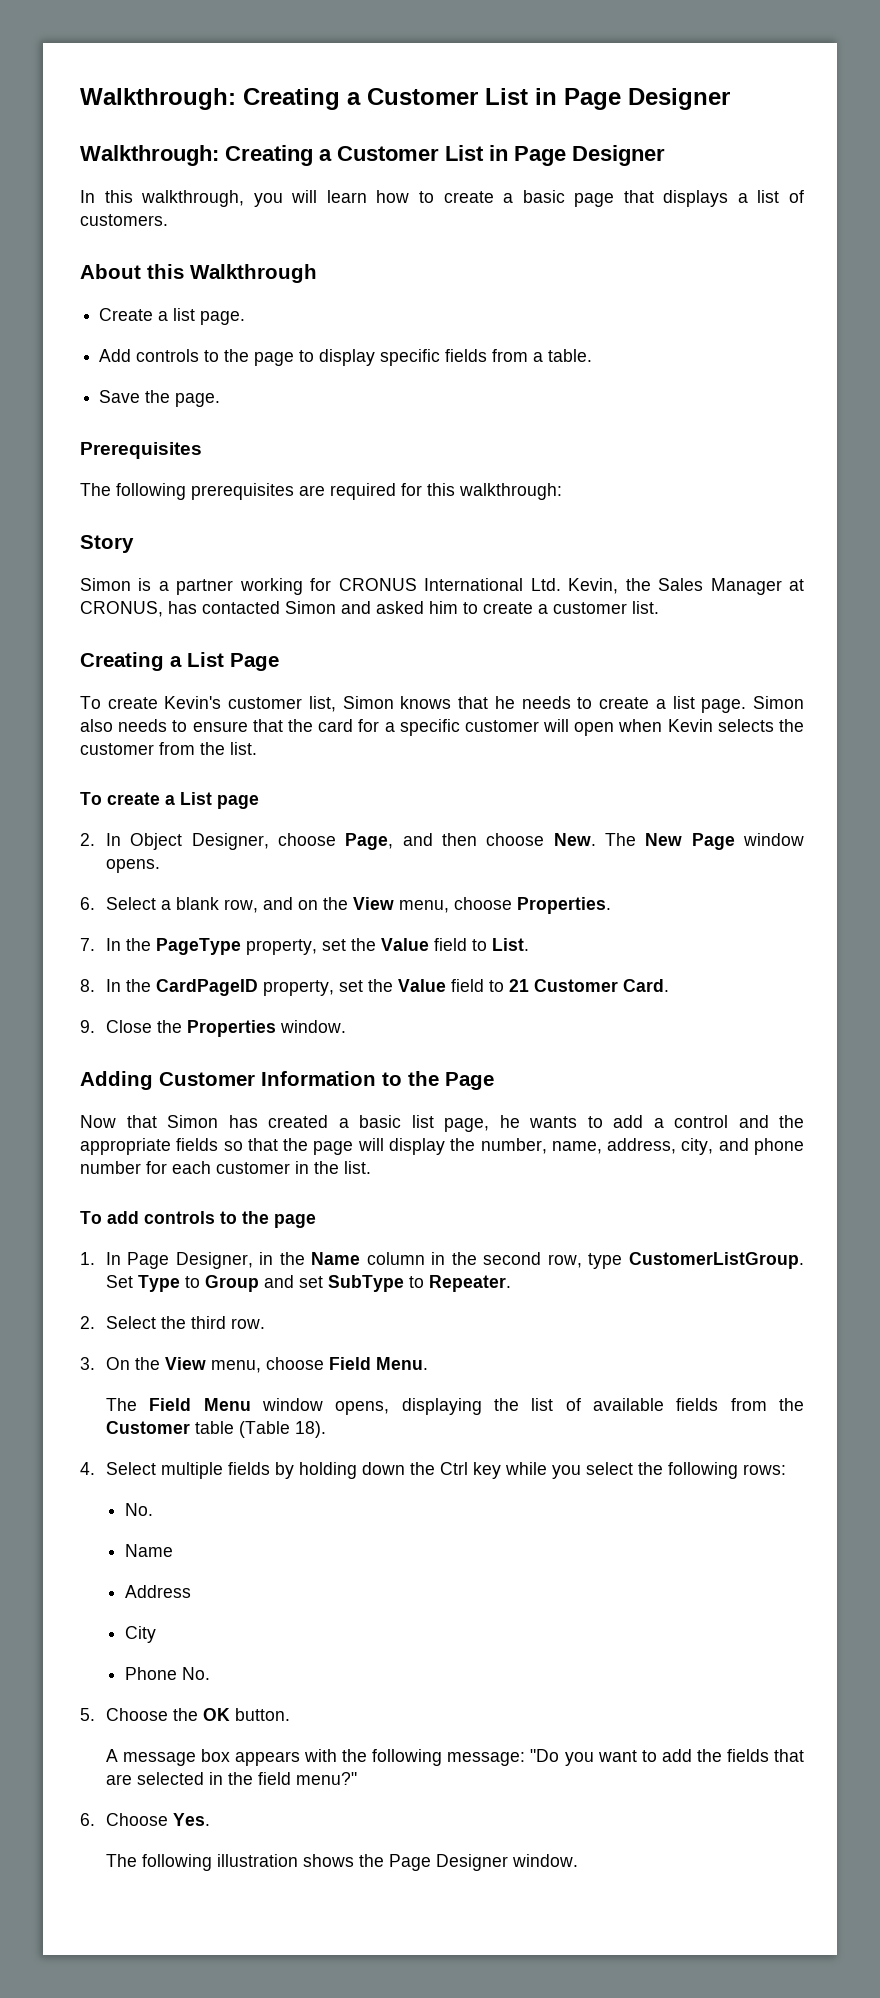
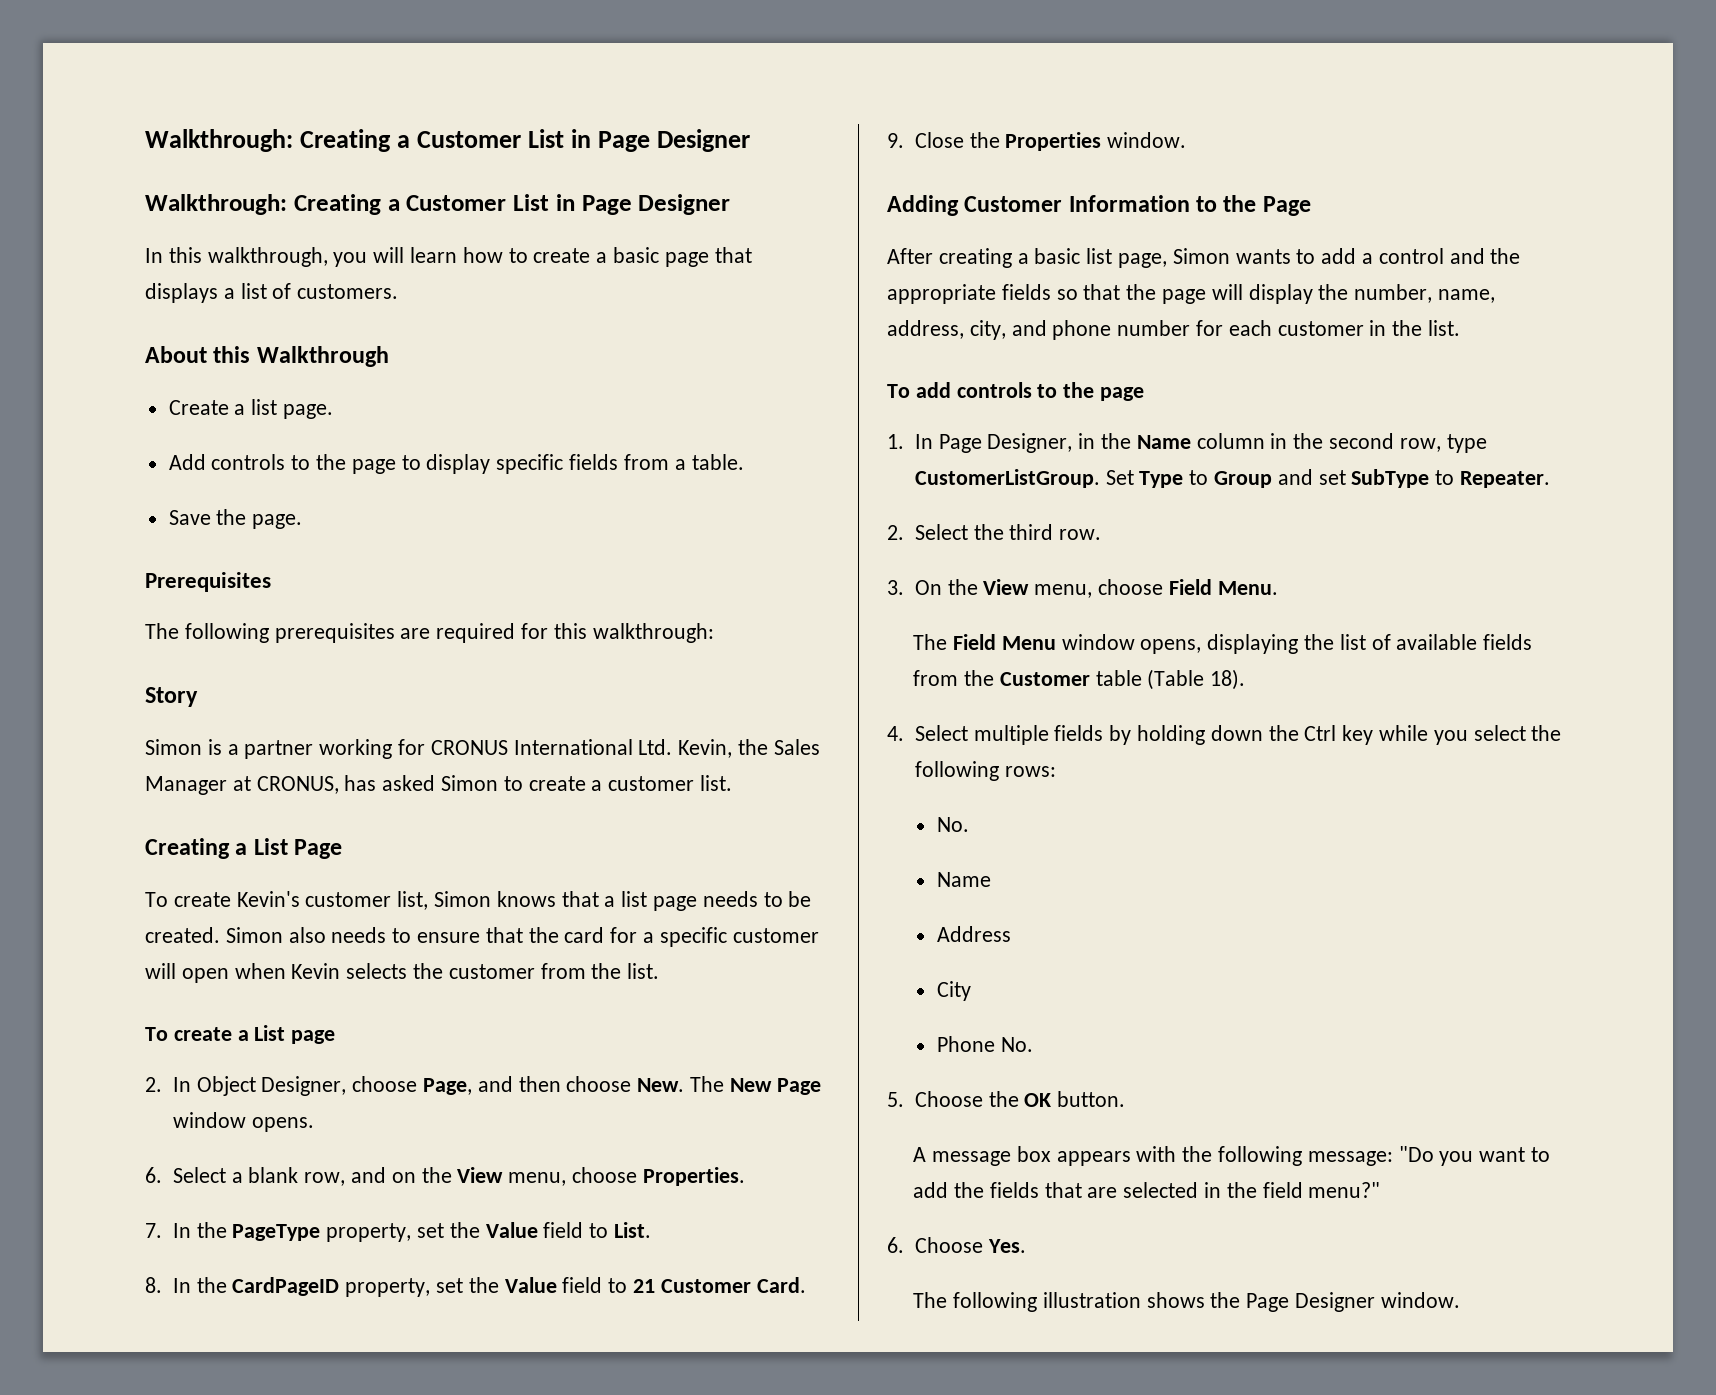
- Simon is a partner working for CRONUS International Ltd. Kevin, the Sales Manager at CRONUS, has contacted Simon and asked him to create a customer list.
+ Simon is a partner working for CRONUS International Ltd. Kevin, the Sales Manager at CRONUS, has asked Simon to create a customer list.
- To create Kevin's customer list, Simon knows that he needs to create a list page.
+ To create Kevin's customer list, Simon knows that a list page needs to be created.
- Now that Simon has created a basic list page, he wants to add a control and the appropriate fields so that the page will display the number, name, address, city, and phone number for each customer in the list.
+ After creating a basic list page, Simon wants to add a control and the appropriate fields so that the page will display the number, name, address, city, and phone number for each customer in the list.

